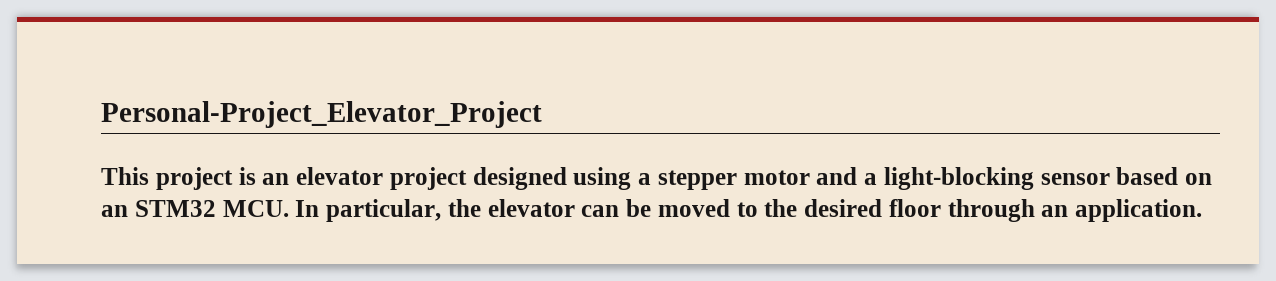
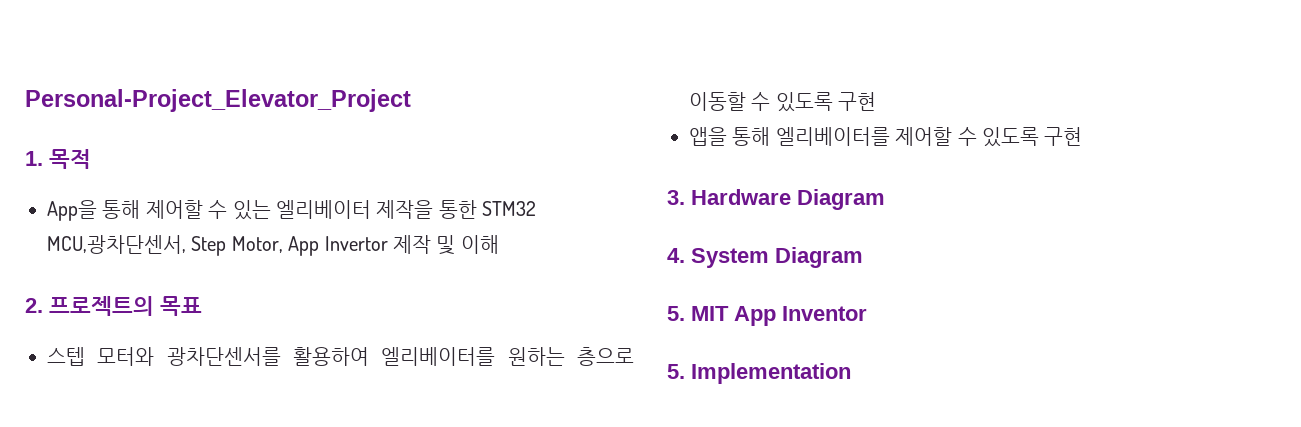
- This project is an elevator project designed using a stepper motor and a light-blocking sensor based on an STM32 MCU. In particular, the elevator can be moved to the desired floor through an application.
+ 1. 목적
+ App을 통해 제어할 수 있는 엘리베이터 제작을 통한 STM32 MCU,광차단센서, Step Motor, App Invertor 제작 및 이해
+ 2. 프로젝트의 목표
+ 스텝 모터와 광차단센서를 활용하여 엘리베이터를 원하는 층으로 이동할 수 있도록 구현
+ 앱을 통해 엘리베이터를 제어할 수 있도록 구현
+ 3. Hardware Diagram
+ 4. System Diagram
+ 5. MIT App Inventor
+ 5. Implementation

